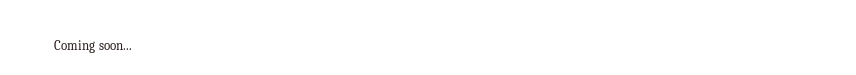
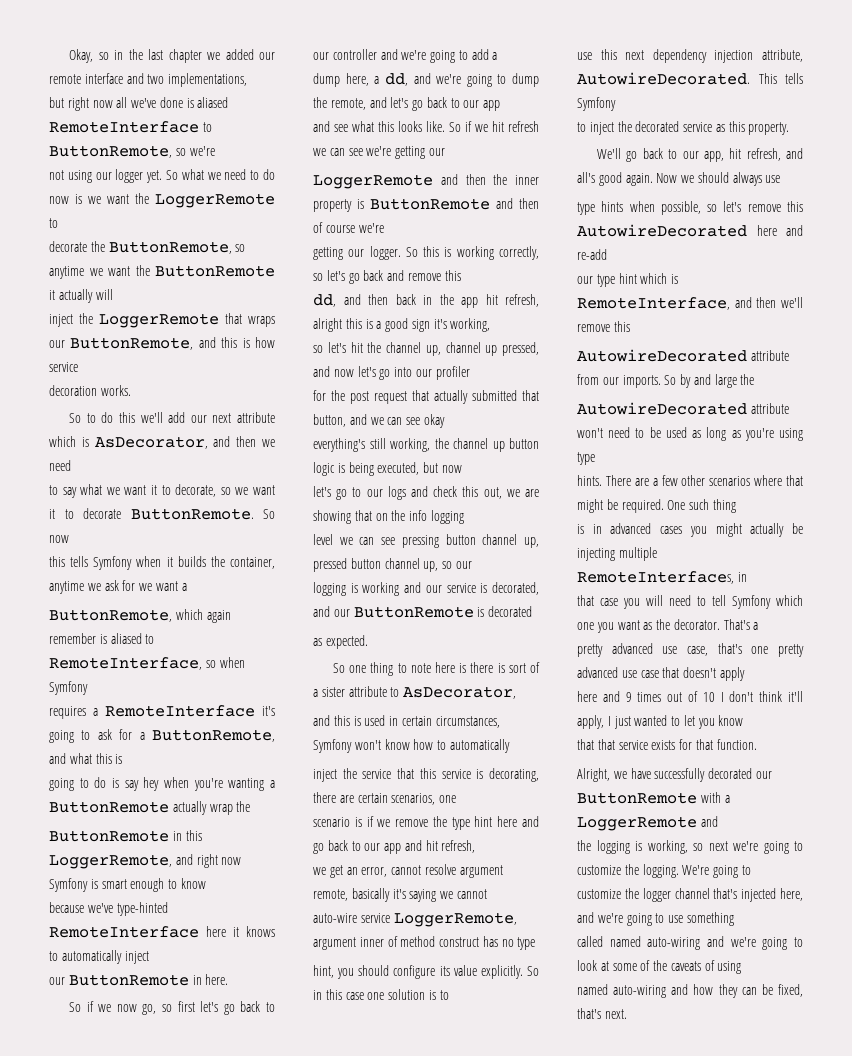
- Coming soon...
+ Okay, so in the last chapter we added our remote interface and two implementations,
+ but right now all we've done is aliased RemoteInterface to ButtonRemote, so we're
+ not using our logger yet. So what we need to do now is we want the LoggerRemote to
+ decorate the ButtonRemote, so anytime we want the ButtonRemote it actually will
+ inject the LoggerRemote that wraps our ButtonRemote, and this is how service
+ decoration works.
+ So to do this we'll add our next attribute which is AsDecorator, and then we need
+ to say what we want it to decorate, so we want it to decorate ButtonRemote. So now
+ this tells Symfony when it builds the container, anytime we ask for we want a
+ ButtonRemote, which again remember is aliased to RemoteInterface, so when Symfony
+ requires a RemoteInterface it's going to ask for a ButtonRemote, and what this is
+ going to do is say hey when you're wanting a ButtonRemote actually wrap the
+ ButtonRemote in this LoggerRemote, and right now Symfony is smart enough to know
+ because we've type-hinted RemoteInterface here it knows to automatically inject
+ our ButtonRemote in here.
+ So if we now go, so first let's go back to our controller and we're going to add a
+ dump here, a dd, and we're going to dump the remote, and let's go back to our app
+ and see what this looks like. So if we hit refresh we can see we're getting our
+ LoggerRemote and then the inner property is ButtonRemote and then of course we're
+ getting our logger. So this is working correctly, so let's go back and remove this
+ dd, and then back in the app hit refresh, alright this is a good sign it's working,
+ so let's hit the channel up, channel up pressed, and now let's go into our profiler
+ for the post request that actually submitted that button, and we can see okay
+ everything's still working, the channel up button logic is being executed, but now
+ let's go to our logs and check this out, we are showing that on the info logging
+ level we can see pressing button channel up, pressed button channel up, so our
+ logging is working and our service is decorated, and our ButtonRemote is decorated
+ as expected.
+ So one thing to note here is there is sort of a sister attribute to AsDecorator,
+ and this is used in certain circumstances, Symfony won't know how to automatically
+ inject the service that this service is decorating, there are certain scenarios, one
+ scenario is if we remove the type hint here and go back to our app and hit refresh,
+ we get an error, cannot resolve argument remote, basically it's saying we cannot
+ auto-wire service LoggerRemote, argument inner of method construct has no type
+ hint, you should configure its value explicitly. So in this case one solution is to
+ use this next dependency injection attribute, AutowireDecorated. This tells Symfony
+ to inject the decorated service as this property.
+ We'll go back to our app, hit refresh, and all's good again. Now we should always use
+ type hints when possible, so let's remove this AutowireDecorated here and re-add
+ our type hint which is RemoteInterface, and then we'll remove this
+ AutowireDecorated attribute from our imports. So by and large the
+ AutowireDecorated attribute won't need to be used as long as you're using type
+ hints. There are a few other scenarios where that might be required. One such thing
+ is in advanced cases you might actually be injecting multiple RemoteInterfaces, in
+ that case you will need to tell Symfony which one you want as the decorator. That's a
+ pretty advanced use case, that's one pretty advanced use case that doesn't apply
+ here and 9 times out of 10 I don't think it'll apply, I just wanted to let you know
+ that that service exists for that function.
+ Alright, we have successfully decorated our ButtonRemote with a LoggerRemote and
+ the logging is working, so next we're going to customize the logging. We're going to
+ customize the logger channel that's injected here, and we're going to use something
+ called named auto-wiring and we're going to look at some of the caveats of using
+ named auto-wiring and how they can be fixed, that's next.

